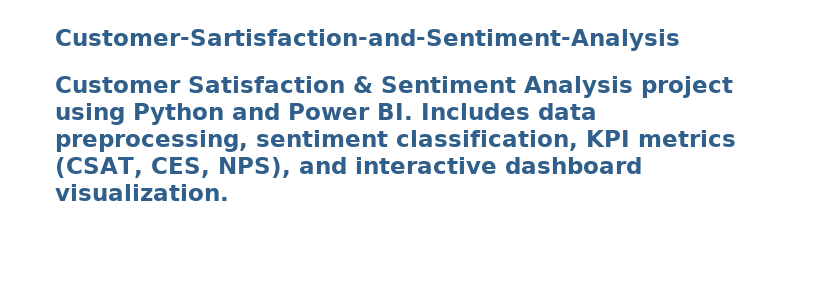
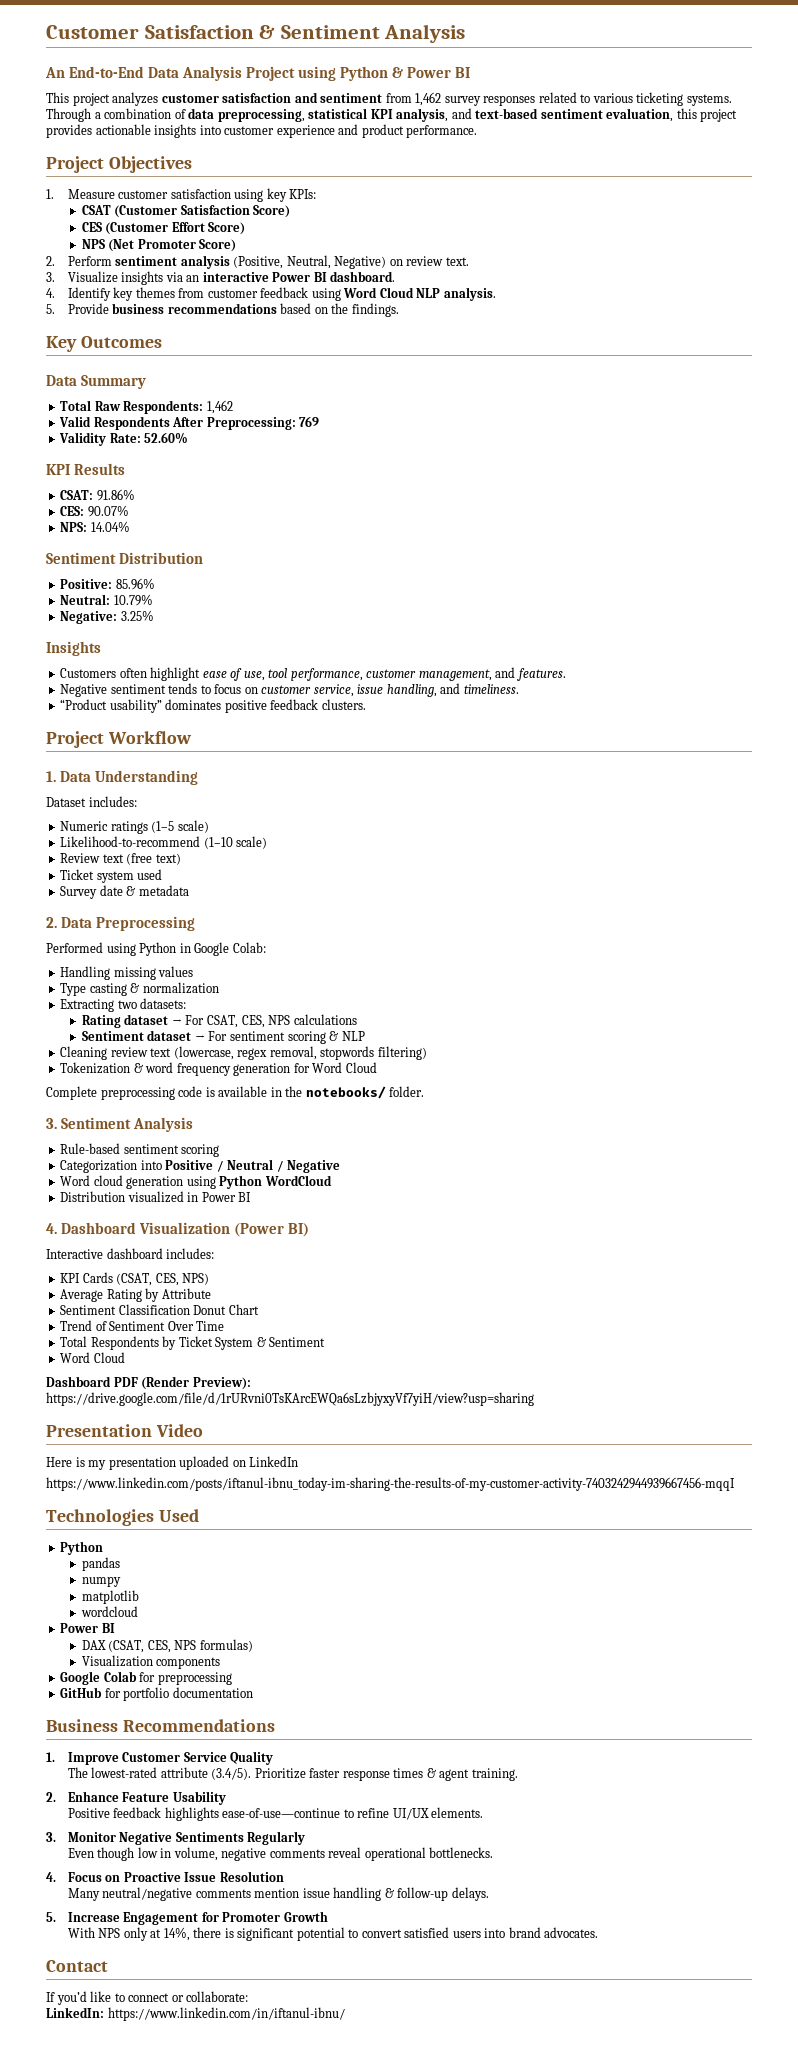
- Customer-Sartisfaction-and-Sentiment-Analysis
- Customer Satisfaction & Sentiment Analysis project using Python and Power BI. Includes data preprocessing, sentiment classification, KPI metrics (CSAT, CES, NPS), and interactive dashboard visualization.
+ Customer Satisfaction & Sentiment Analysis
+ An End-to-End Data Analysis Project using Python & Power BI
+ This project analyzes customer satisfaction and sentiment from 1,462 survey responses related to various ticketing systems. Through a combination of data preprocessing, statistical KPI analysis, and text-based sentiment evaluation, this project provides actionable insights into customer experience and product performance.
+ Project Objectives
+ 1. Measure customer satisfaction using key KPIs:
+ CSAT (Customer Satisfaction Score)
+ CES (Customer Effort Score)
+ NPS (Net Promoter Score)
+ 2. Perform sentiment analysis (Positive, Neutral, Negative) on review text.
+ 3. Visualize insights via an interactive Power BI dashboard.
+ 4. Identify key themes from customer feedback using Word Cloud NLP analysis.
+ 5. Provide business recommendations based on the findings.
+ Key Outcomes
+ Data Summary
+ Total Raw Respondents: 1,462
+ Valid Respondents After Preprocessing: 769
+ Validity Rate: 52.60%
+ KPI Results
+ CSAT: 91.86%
+ CES: 90.07%
+ NPS: 14.04%
+ Sentiment Distribution
+ Positive: 85.96%
+ Neutral: 10.79%
+ Negative: 3.25%
+ Insights
+ Customers often highlight ease of use, tool performance, customer management, and features.
+ Negative sentiment tends to focus on customer service, issue handling, and timeliness.
+ “Product usability” dominates positive feedback clusters.
+ Project Workflow
+ 1. Data Understanding
+ Dataset includes:
+ Numeric ratings (1–5 scale)
+ Likelihood-to-recommend (1–10 scale)
+ Review text (free text)
+ Ticket system used
+ Survey date & metadata
+ 2. Data Preprocessing
+ Performed using Python in Google Colab:
+ Handling missing values
+ Type casting & normalization
+ Extracting two datasets:
+ Rating dataset → For CSAT, CES, NPS calculations
+ Sentiment dataset → For sentiment scoring & NLP
+ Cleaning review text (lowercase, regex removal, stopwords filtering)
+ Tokenization & word frequency generation for Word Cloud
+ Complete preprocessing code is available in the notebooks/ folder.
+ 3. Sentiment Analysis
+ Rule-based sentiment scoring
+ Categorization into Positive / Neutral / Negative
+ Word cloud generation using Python WordCloud
+ Distribution visualized in Power BI
+ 4. Dashboard Visualization (Power BI)
+ Interactive dashboard includes:
+ KPI Cards (CSAT, CES, NPS)
+ Average Rating by Attribute
+ Sentiment Classification Donut Chart
+ Trend of Sentiment Over Time
+ Total Respondents by Ticket System & Sentiment
+ Word Cloud
+ Dashboard PDF (Render Preview):
+ https://drive.google.com/file/d/1rURvni0TsKArcEWQa6sLzbjyxyVf7yiH/view?usp=sharing
+ Presentation Video
+ Here is my presentation uploaded on LinkedIn
+ https://www.linkedin.com/posts/iftanul-ibnu_today-im-sharing-the-results-of-my-customer-activity-7403242944939667456-mqqI
+ Technologies Used
+ Python
+ pandas
+ numpy
+ matplotlib
+ wordcloud
+ Power BI
+ DAX (CSAT, CES, NPS formulas)
+ Visualization components
+ Google Colab for preprocessing
+ GitHub for portfolio documentation
+ Business Recommendations
+ 1. Improve Customer Service Quality
+ The lowest-rated attribute (3.4/5). Prioritize faster response times & agent training.
+ 2. Enhance Feature Usability
+ Positive feedback highlights ease-of-use—continue to refine UI/UX elements.
+ 3. Monitor Negative Sentiments Regularly
+ Even though low in volume, negative comments reveal operational bottlenecks.
+ 4. Focus on Proactive Issue Resolution
+ Many neutral/negative comments mention issue handling & follow-up delays.
+ 5. Increase Engagement for Promoter Growth
+ With NPS only at 14%, there is significant potential to convert satisfied users into brand advocates.
+ Contact
+ If you’d like to connect or collaborate:
+ LinkedIn: https://www.linkedin.com/in/iftanul-ibnu/

